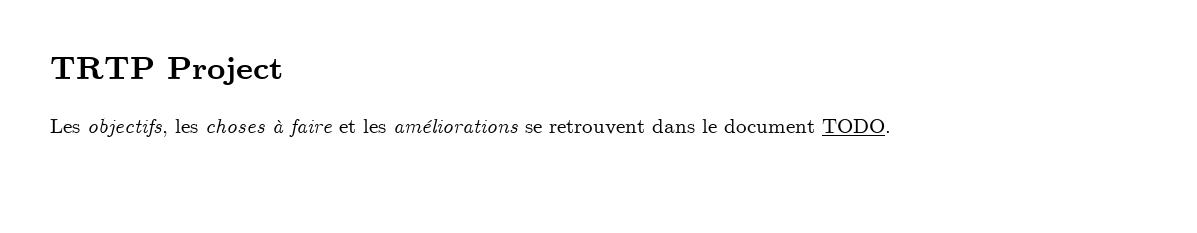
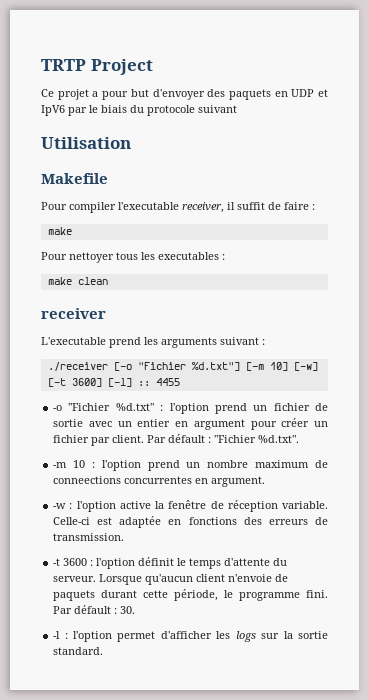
- Les objectifs, les choses à faire et les améliorations se retrouvent dans le document TODO.
+ Ce projet a pour but d'envoyer des paquets en UDP et IpV6 par le biais du protocole suivant
+ Utilisation
+ Makefile
+ Pour compiler l'executable receiver, il suffit de faire :
+ make
+ Pour nettoyer tous les executables :
+ make clean
+ receiver
+ L'executable prend les arguments suivant :
+ ./receiver [-o "Fichier %d.txt"] [-m 10] [-w] [-t 3600] [-l] :: 4455
+ -o "Fichier %d.txt" : l'option prend un fichier de sortie avec un entier en argument pour créer un fichier par client. Par défault : "Fichier %d.txt".
+ -m 10 : l'option prend un nombre maximum de conneections concurrentes en argument.
+ -w : l'option active la fenêtre de réception variable. Celle-ci est adaptée en fonctions des erreurs de transmission.
+ -t 3600 : l'option définit le temps d'attente du serveur. Lorsque qu'aucun client n'envoie de paquets durant cette période, le programme fini. Par défault : 30.
+ -l : l'option permet d'afficher les logs sur la sortie standard.

